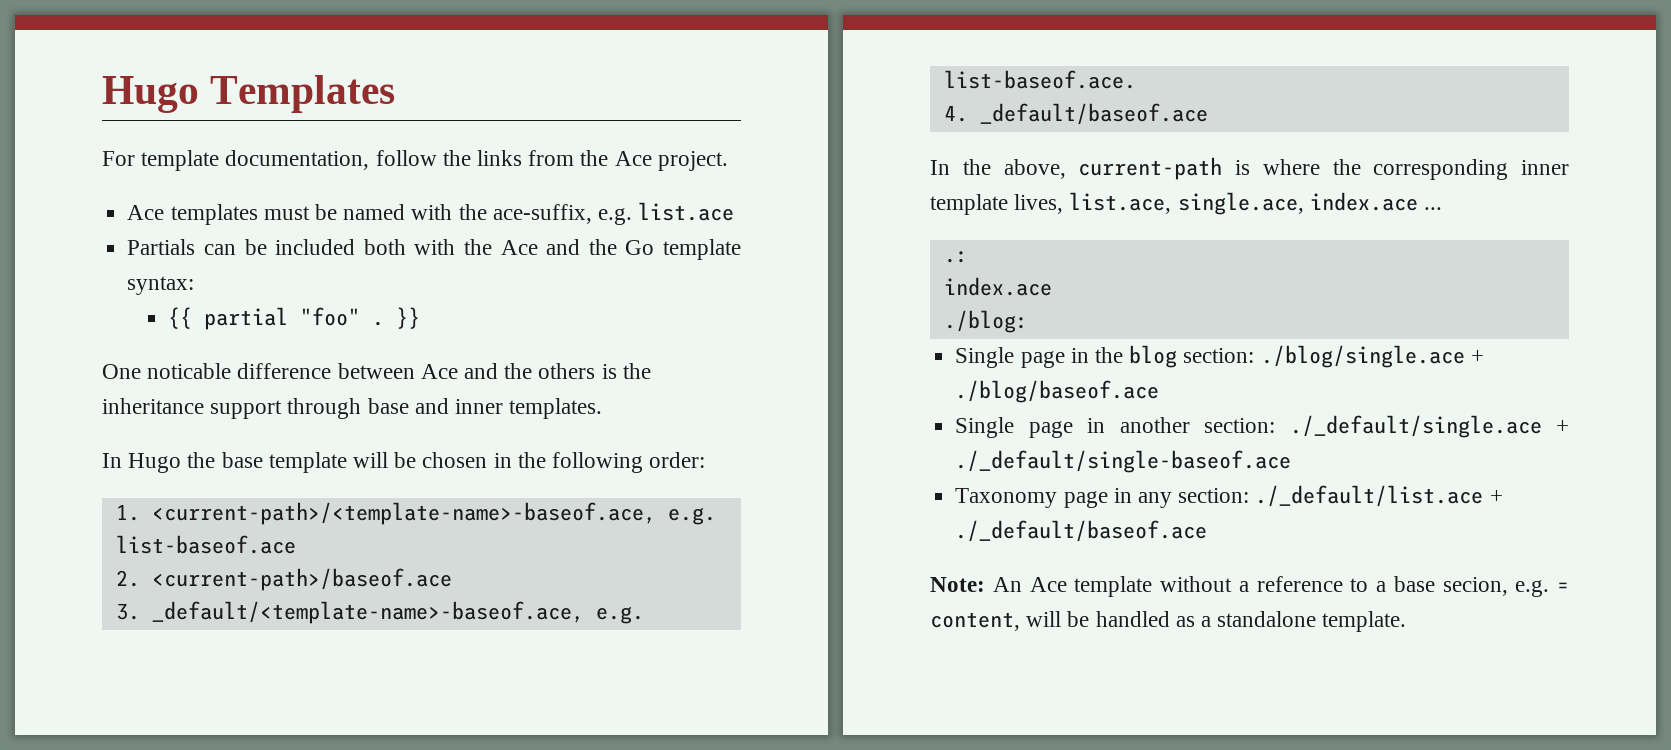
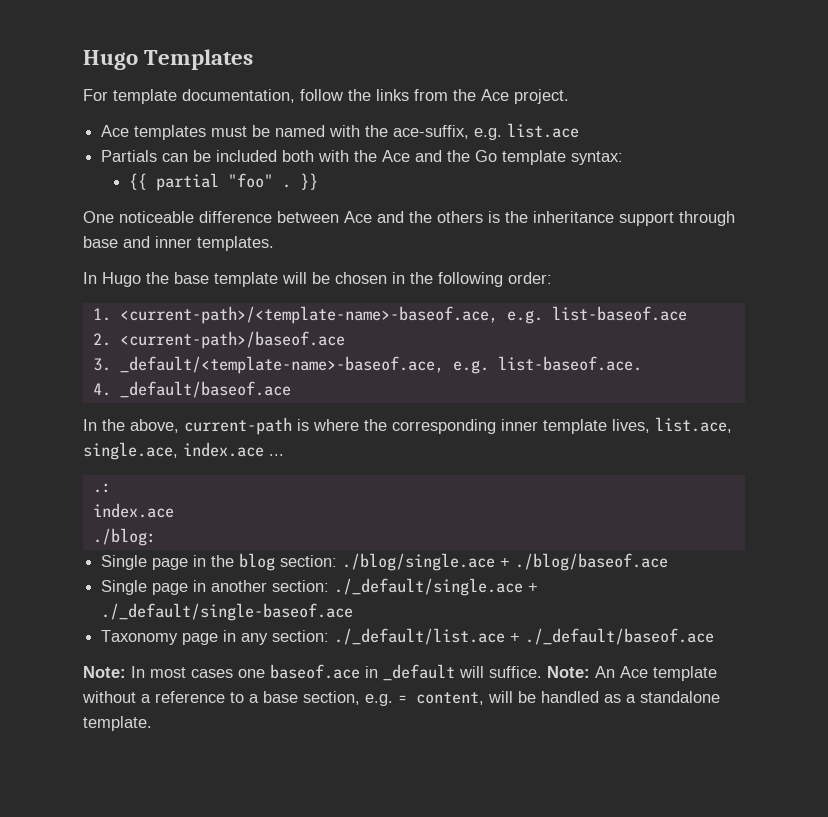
- One noticable difference between Ace and the others is the inheritance support through base and inner templates.
+ One noticeable difference between Ace and the others is the inheritance support through base and inner templates.
- Note: An Ace template without a reference to a base secion, e.g. = content, will be handled as a standalone template.
+ Note: In most cases one baseof.ace in _default will suffice. Note: An Ace template without a reference to a base section, e.g. = content, will be handled as a standalone template.

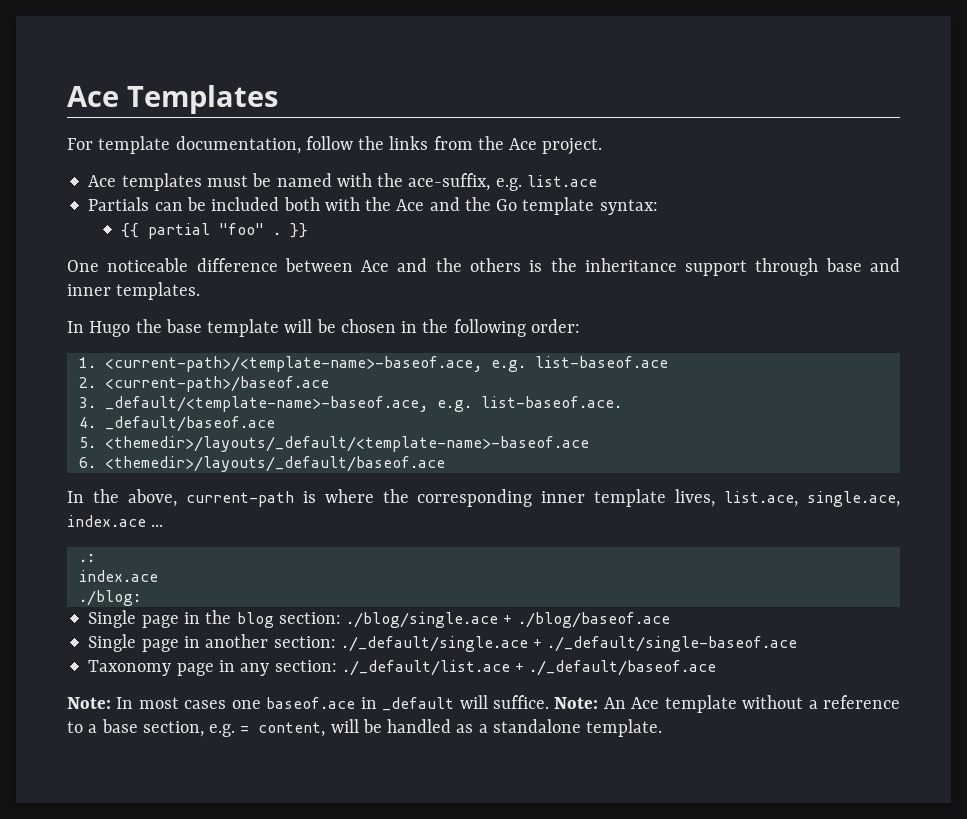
- Hugo Templates
+ Ace Templates
+ 5. <themedir>/layouts/_default/<template-name>-baseof.ace
+ 6. <themedir>/layouts/_default/baseof.ace

